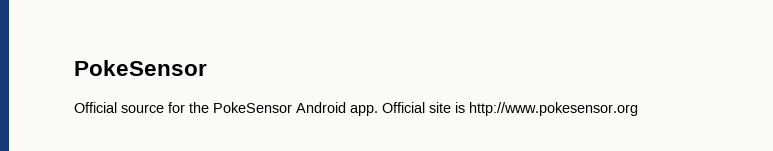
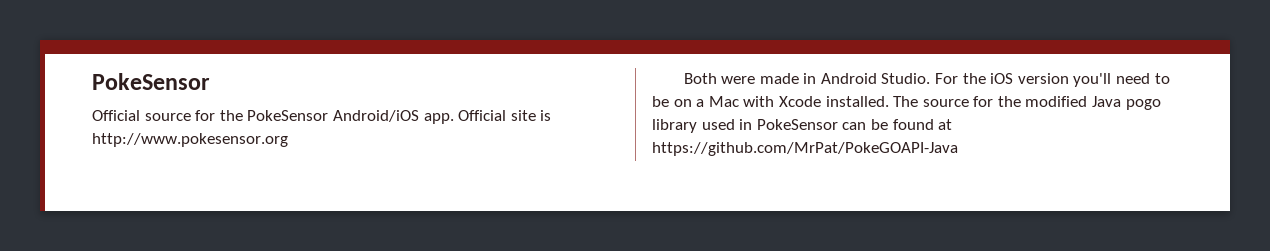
- Official source for the PokeSensor Android app.
+ Official source for the PokeSensor Android/iOS app.
+ Both were made in Android Studio. For the iOS version you'll need to be on a Mac with Xcode installed. The source for the modified Java pogo library used in PokeSensor can be found at https://github.com/MrPat/PokeGOAPI-Java

